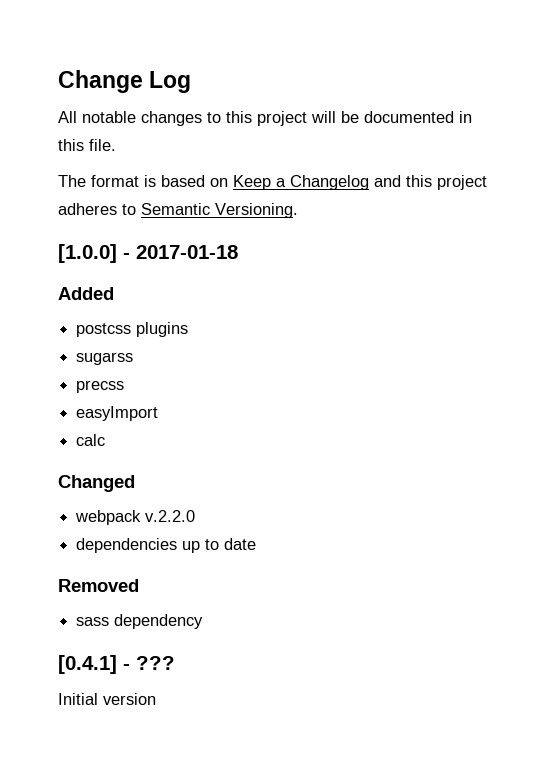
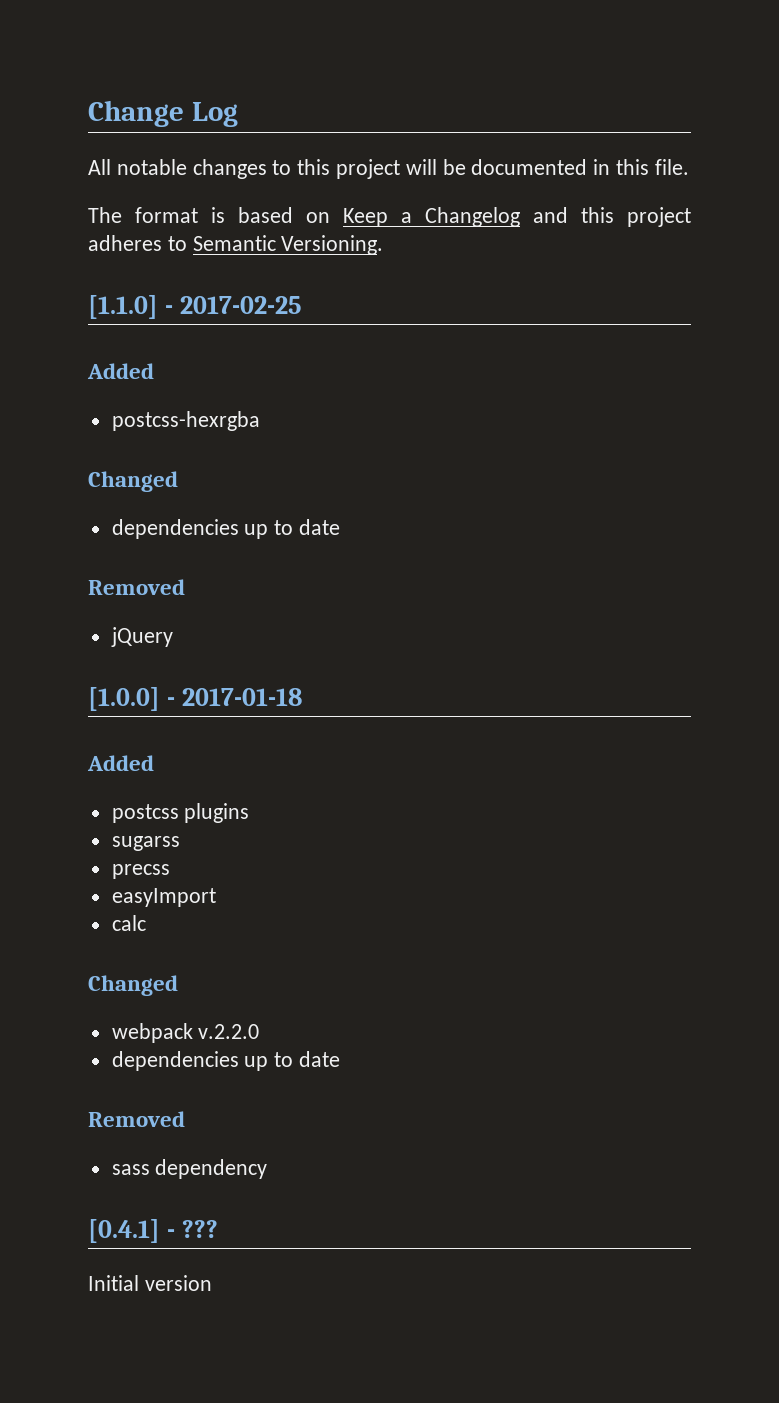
+ [1.1.0] - 2017-02-25
+ Added
+ postcss-hexrgba
+ Changed
+ dependencies up to date
+ Removed
+ jQuery

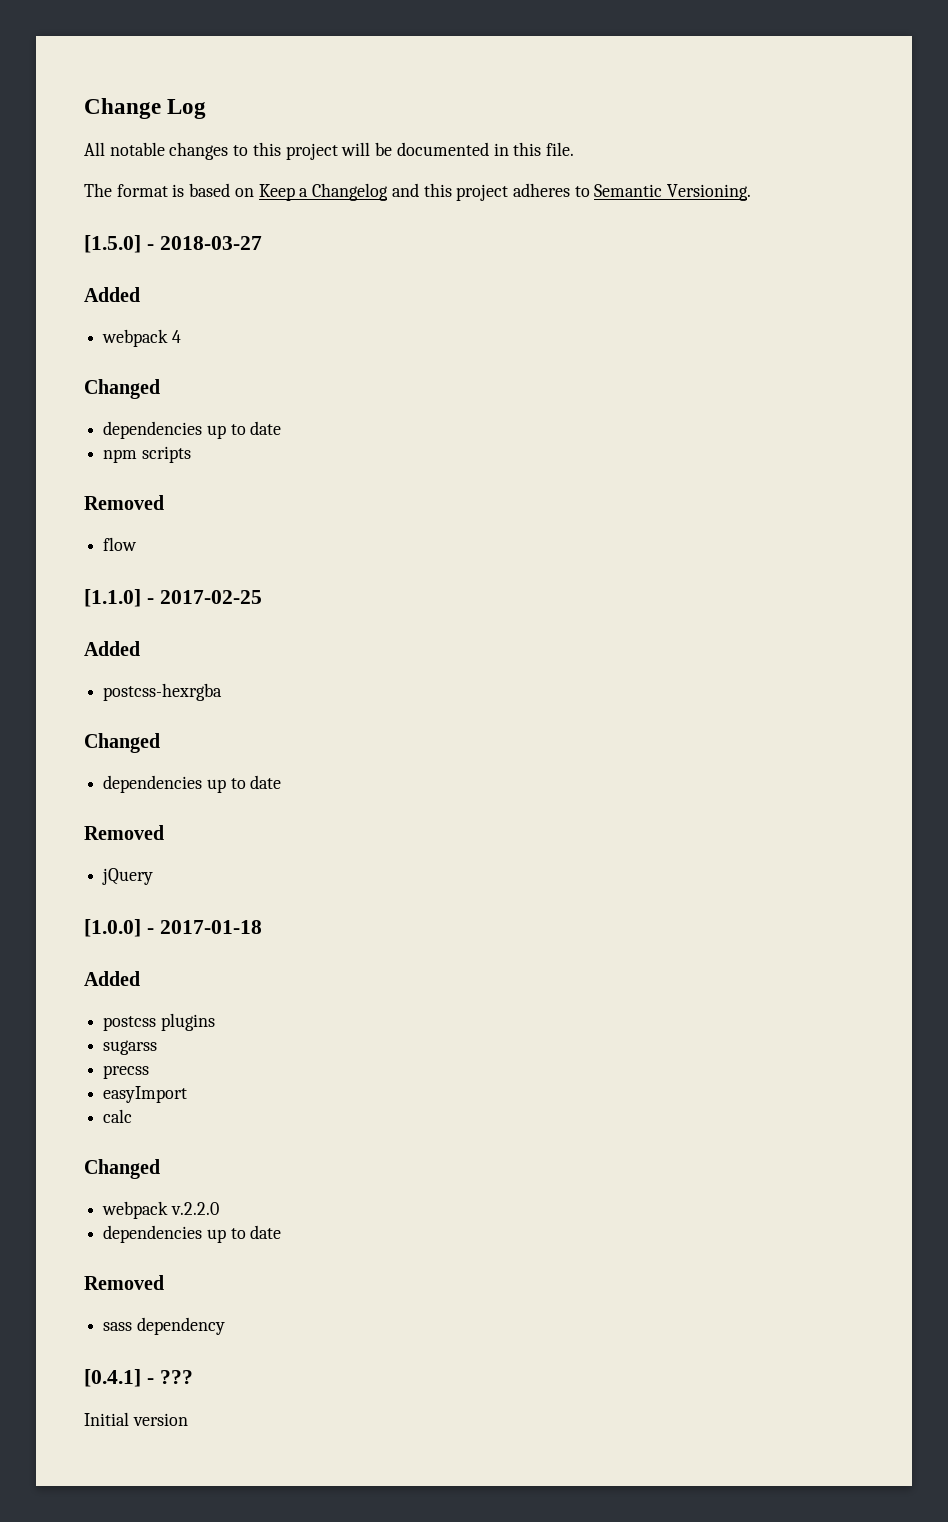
+ [1.5.0] - 2018-03-27
+ Added
+ webpack 4
+ Changed
+ dependencies up to date
+ npm scripts
+ Removed
+ flow

